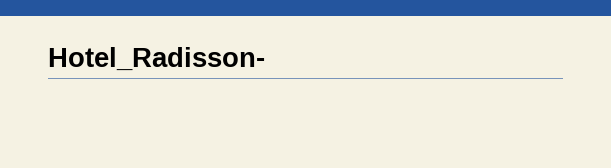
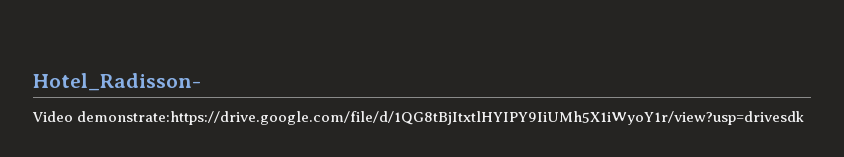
+ Video demonstrate:https://drive.google.com/file/d/1QG8tBjItxtlHYIPY9IiUMh5X1iWyoY1r/view?usp=drivesdk

